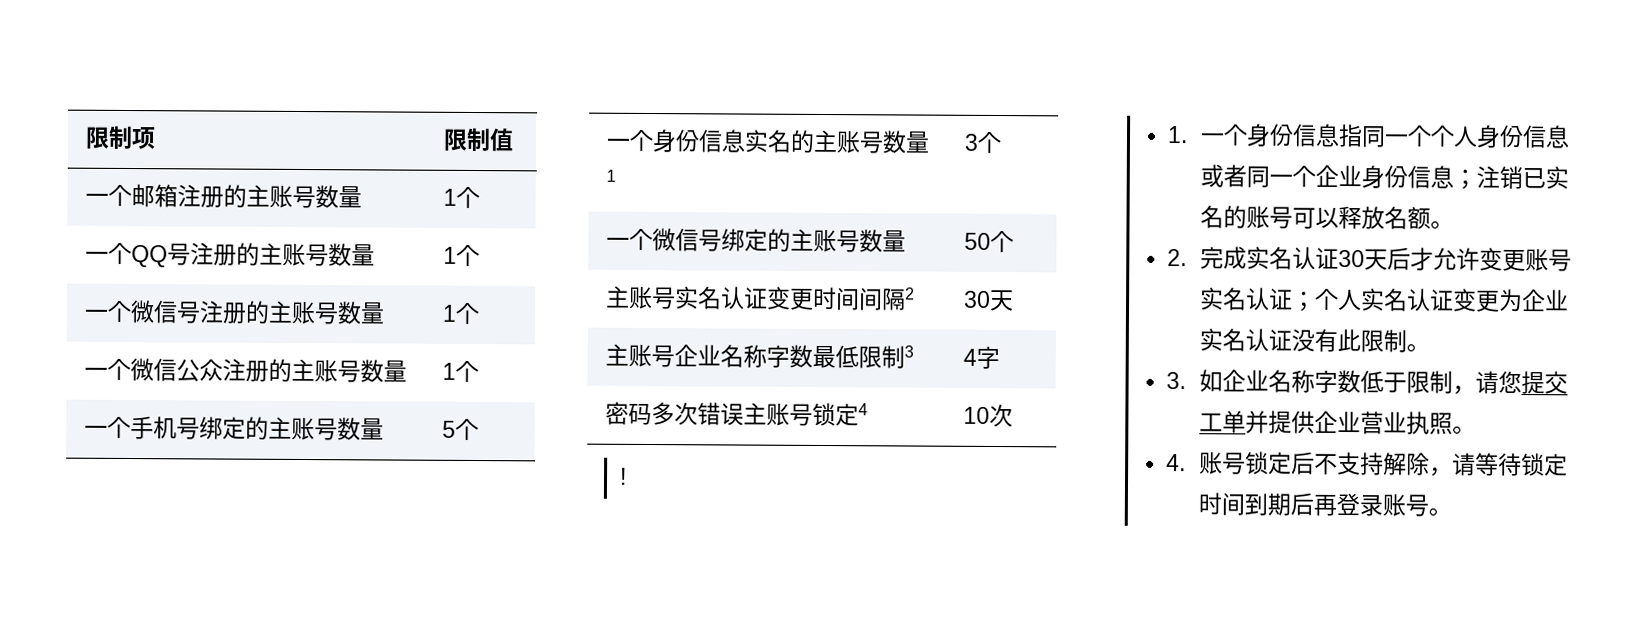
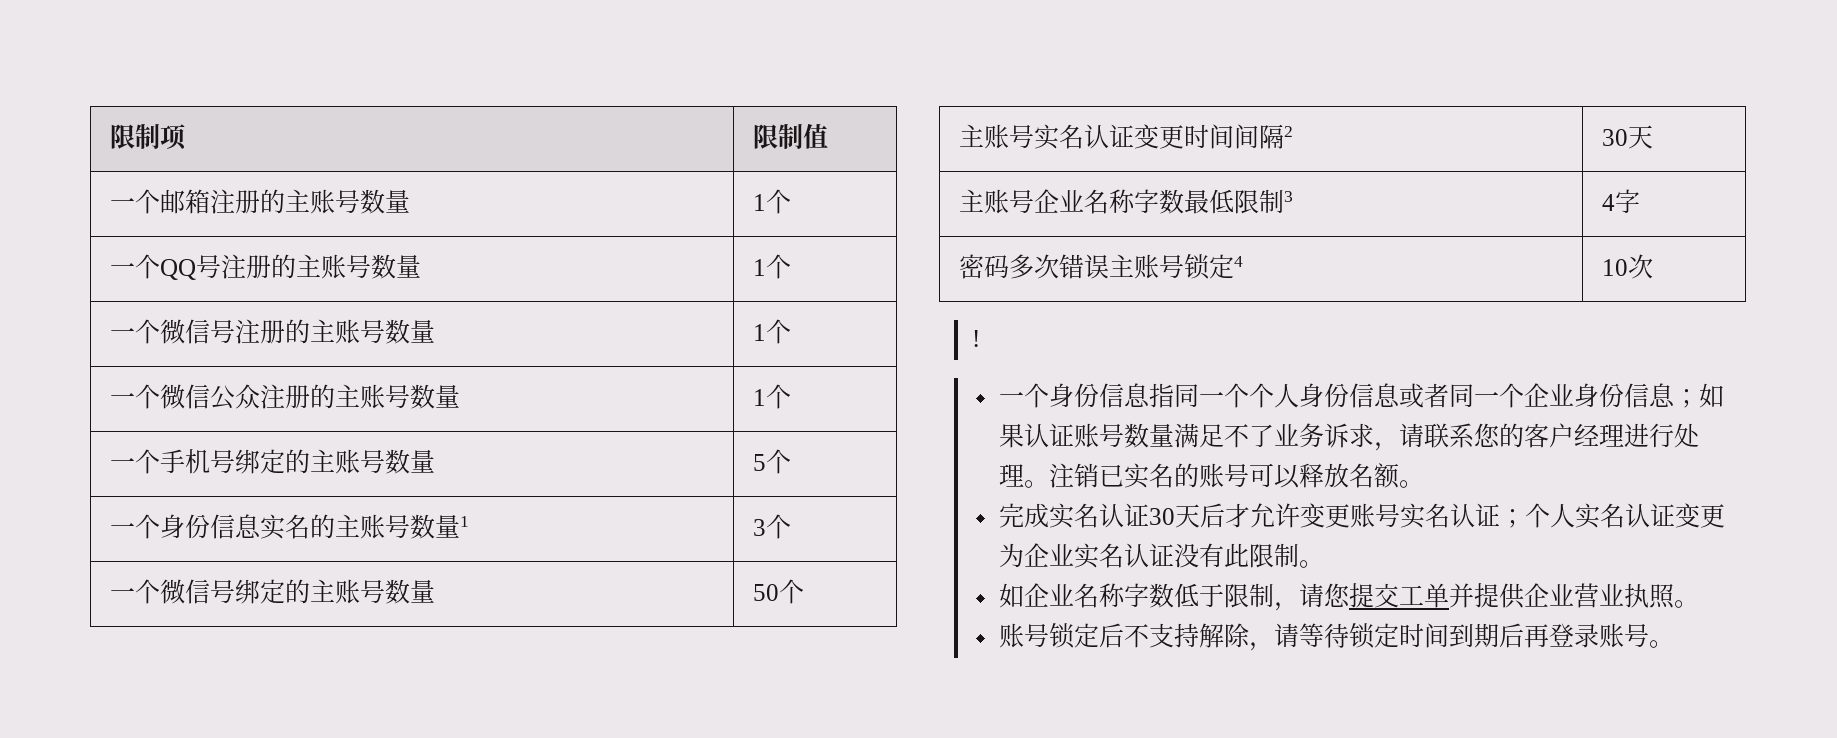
- 1.一个身份信息指同一个个人身份信息或者同一个企业身份信息；注销已实名的账号可以释放名额。
+ 一个身份信息指同一个个人身份信息或者同一个企业身份信息；如果认证账号数量满足不了业务诉求，请联系您的客户经理进行处理。注销已实名的账号可以释放名额。
- 2.完成实名认证30天后才允许变更账号实名认证；个人实名认证变更为企业实名认证没有此限制。
+ 完成实名认证30天后才允许变更账号实名认证；个人实名认证变更为企业实名认证没有此限制。
- 3.如企业名称字数低于限制，请您提交工单并提供企业营业执照。
+ 如企业名称字数低于限制，请您提交工单并提供企业营业执照。
- 4.账号锁定后不支持解除，请等待锁定时间到期后再登录账号。
+ 账号锁定后不支持解除，请等待锁定时间到期后再登录账号。

